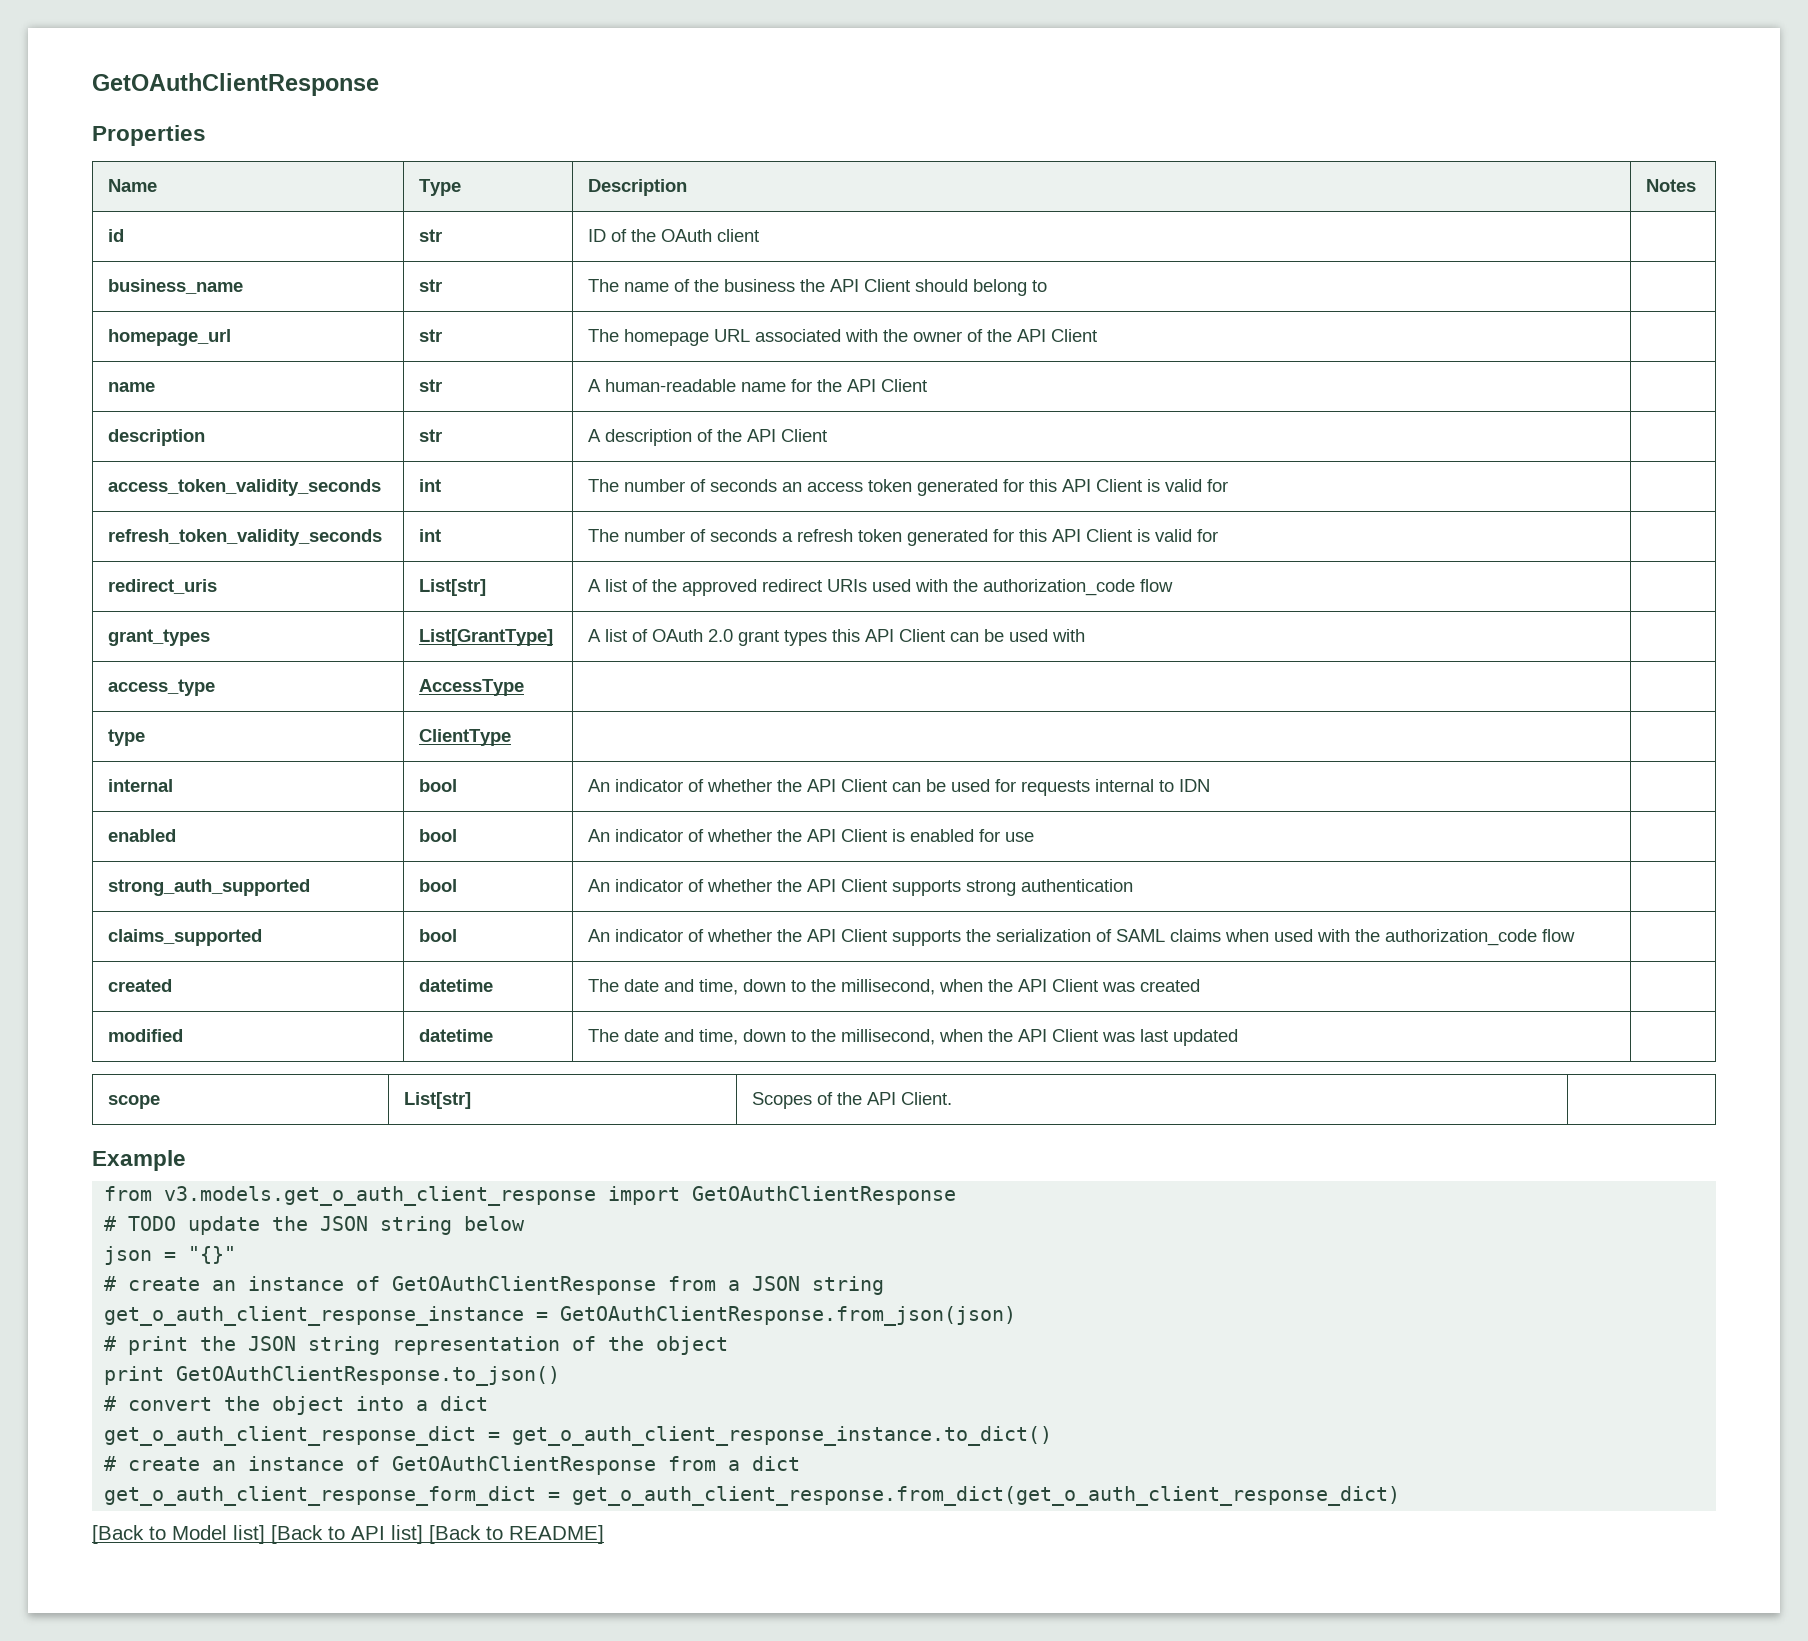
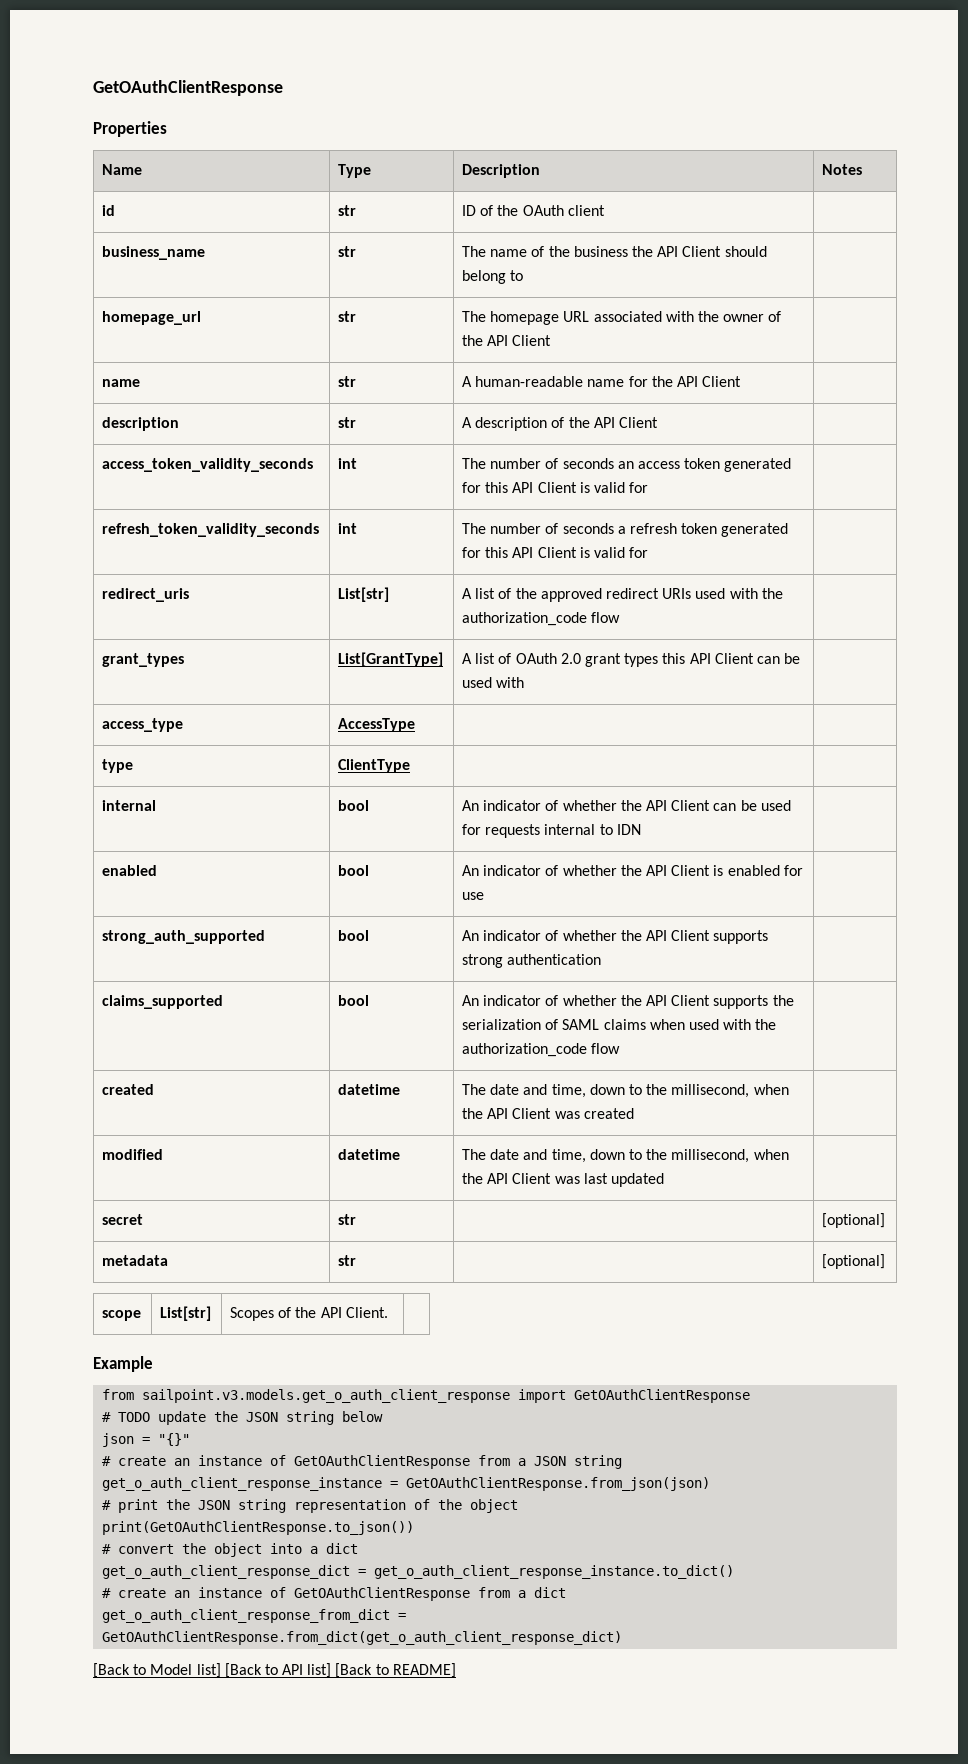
+ secret | str | | [optional]
+ metadata | str | | [optional]
- from v3.models.get_o_auth_client_response import GetOAuthClientResponse
+ from sailpoint.v3.models.get_o_auth_client_response import GetOAuthClientResponse
- print GetOAuthClientResponse.to_json()
+ print(GetOAuthClientResponse.to_json())
- get_o_auth_client_response_form_dict = get_o_auth_client_response.from_dict(get_o_auth_client_response_dict)
+ get_o_auth_client_response_from_dict = GetOAuthClientResponse.from_dict(get_o_auth_client_response_dict)

